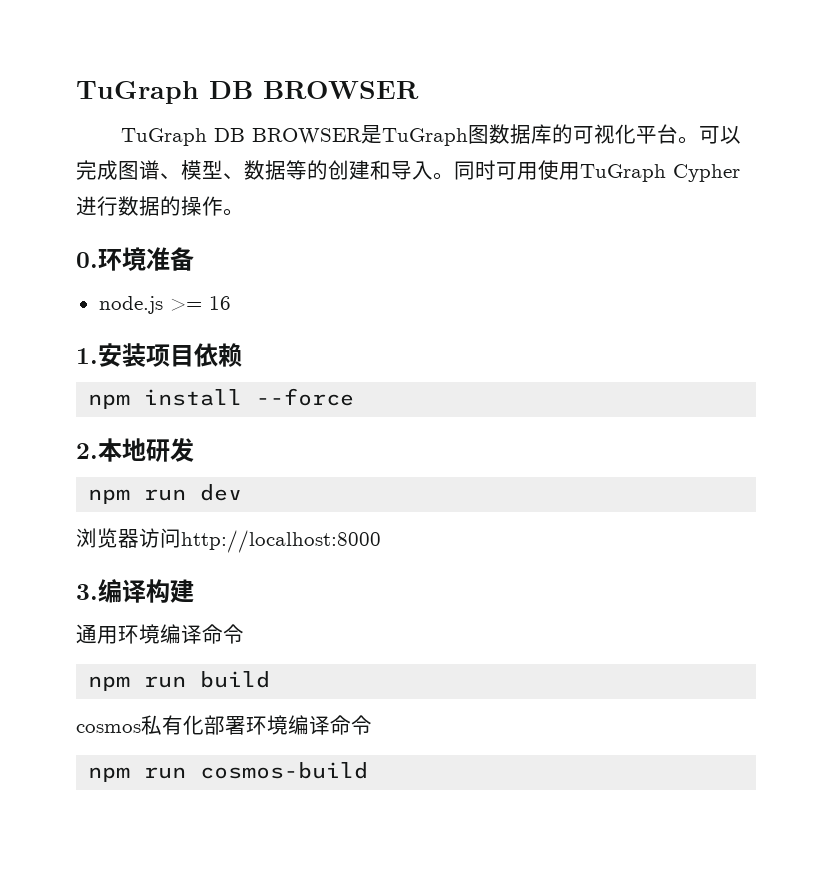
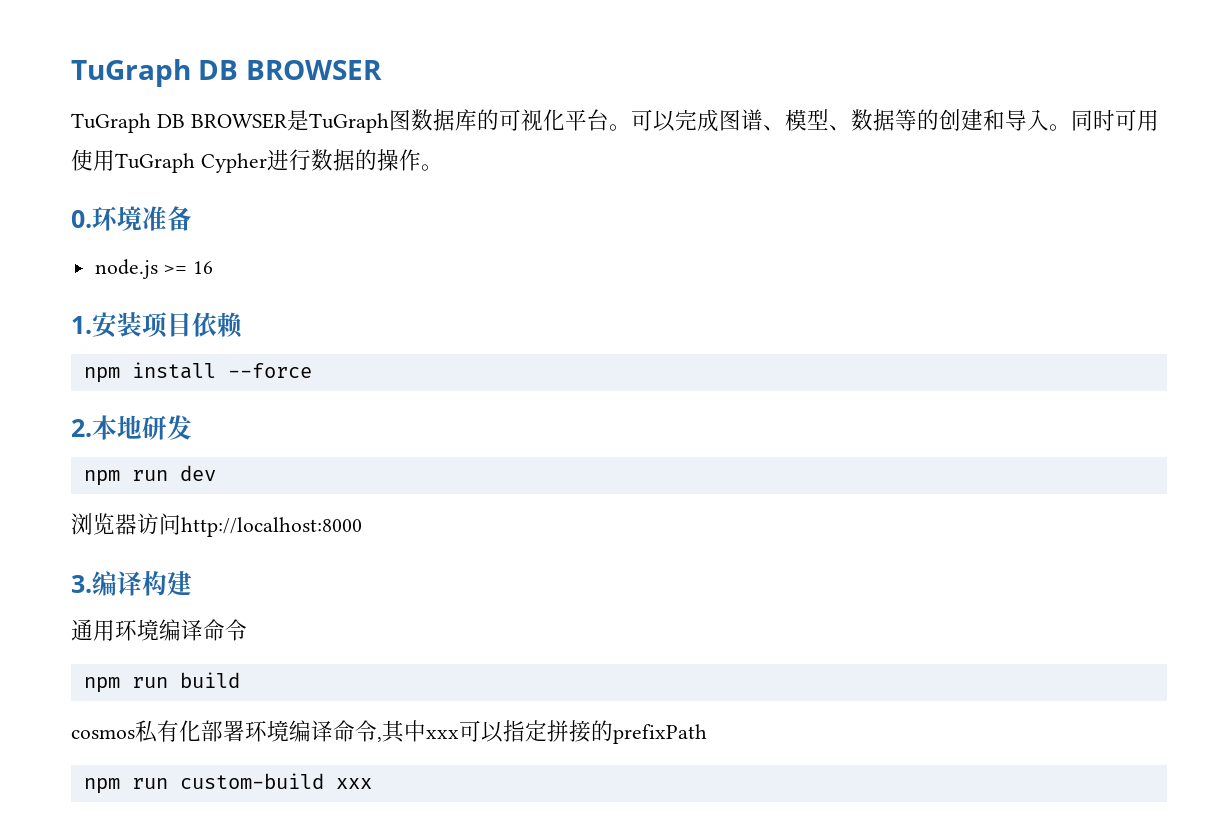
- cosmos私有化部署环境编译命令
- npm run cosmos-build
+ cosmos私有化部署环境编译命令,其中xxx可以指定拼接的prefixPath
+ npm run custom-build xxx

